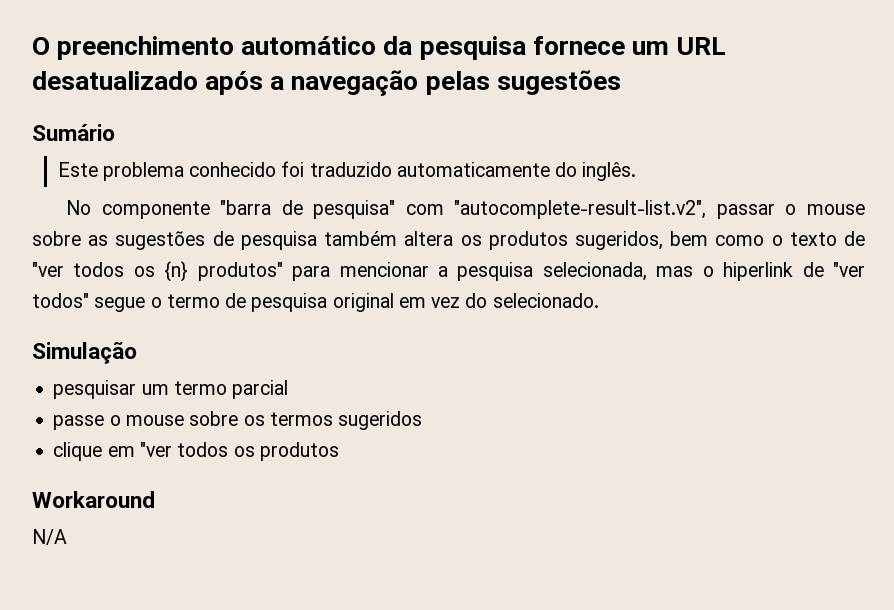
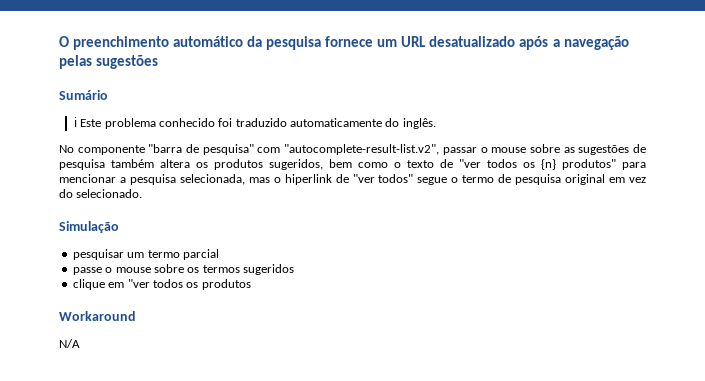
- Este problema conhecido foi traduzido automaticamente do inglês.
+ ℹ Este problema conhecido foi traduzido automaticamente do inglês.

